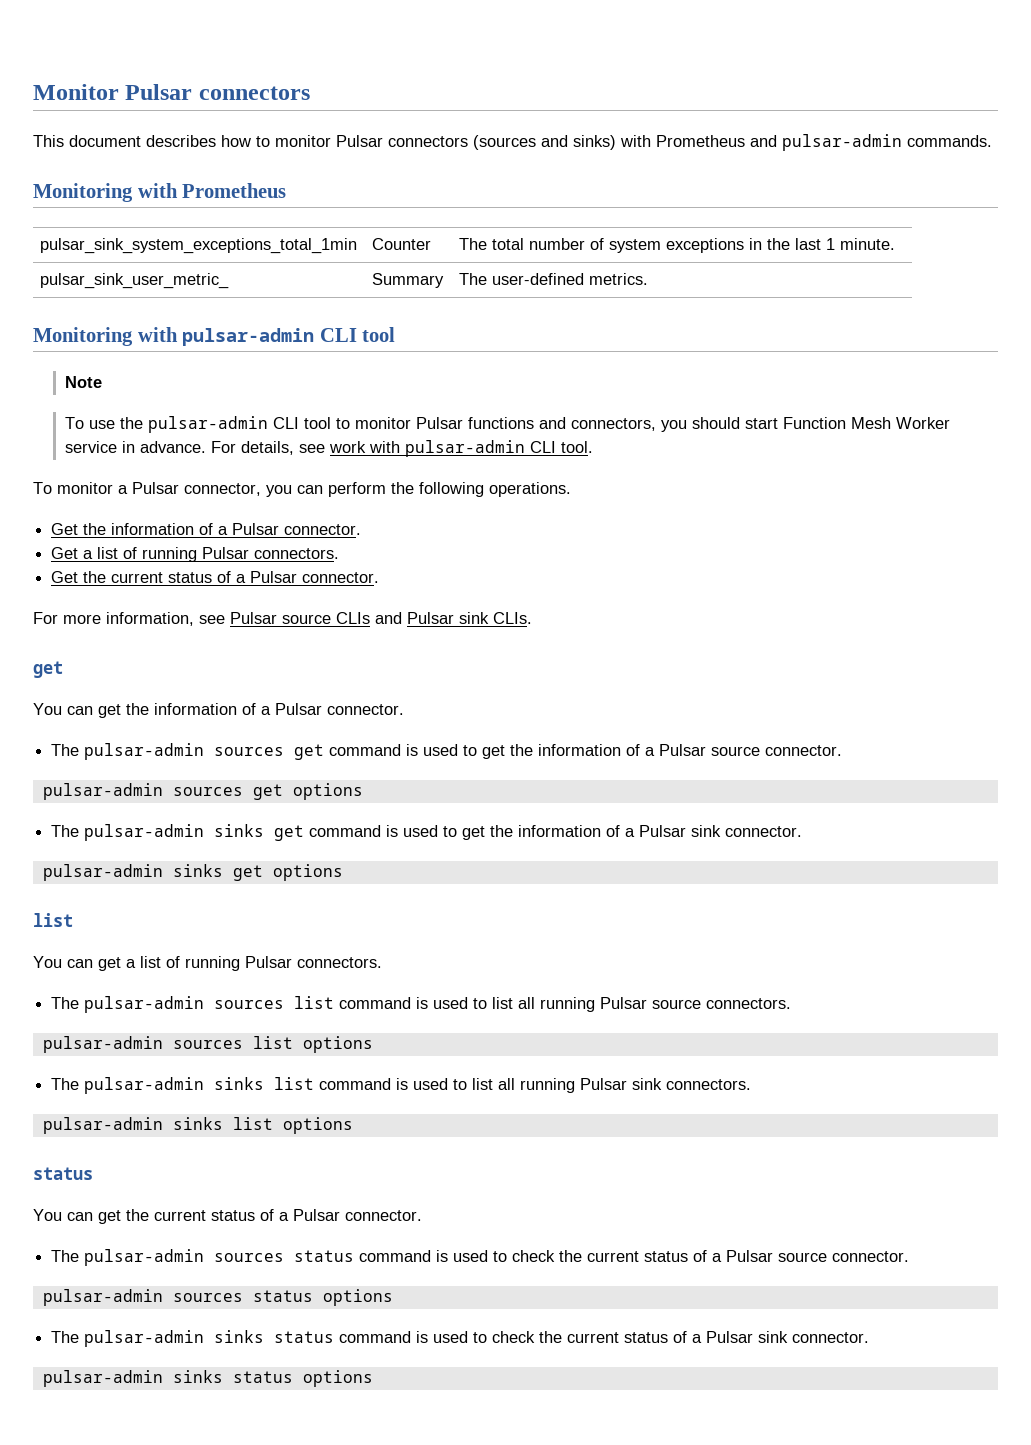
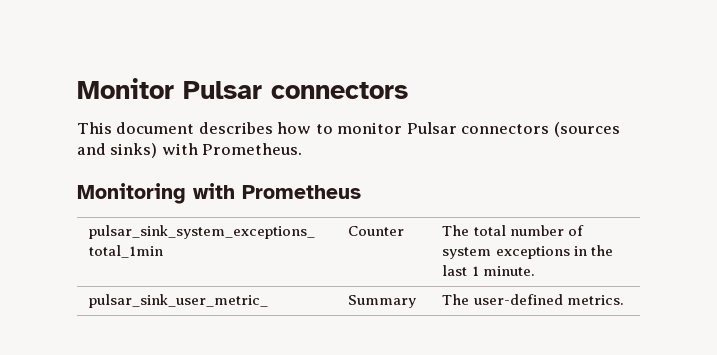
- This document describes how to monitor Pulsar connectors (sources and sinks) with Prometheus and pulsar-admin commands.
+ This document describes how to monitor Pulsar connectors (sources and sinks) with Prometheus.
- Monitoring with pulsar-admin CLI tool
- Note
- To use the pulsar-admin CLI tool to monitor Pulsar functions and connectors, you should start Function Mesh Worker service in advance. For details, see work with pulsar-admin CLI tool.
- To monitor a Pulsar connector, you can perform the following operations.
- Get the information of a Pulsar connector.
- Get a list of running Pulsar connectors.
- Get the current status of a Pulsar connector.
- For more information, see Pulsar source CLIs and Pulsar sink CLIs.
- get
- You can get the information of a Pulsar connector.
- The pulsar-admin sources get command is used to get the information of a Pulsar source connector.
- pulsar-admin sources get options
- The pulsar-admin sinks get command is used to get the information of a Pulsar sink connector.
- pulsar-admin sinks get options
- list
- You can get a list of running Pulsar connectors.
- The pulsar-admin sources list command is used to list all running Pulsar source connectors.
- pulsar-admin sources list options
- The pulsar-admin sinks list command is used to list all running Pulsar sink connectors.
- pulsar-admin sinks list options
- status
- You can get the current status of a Pulsar connector.
- The pulsar-admin sources status command is used to check the current status of a Pulsar source connector.
- pulsar-admin sources status options
- The pulsar-admin sinks status command is used to check the current status of a Pulsar sink connector.
- pulsar-admin sinks status options

